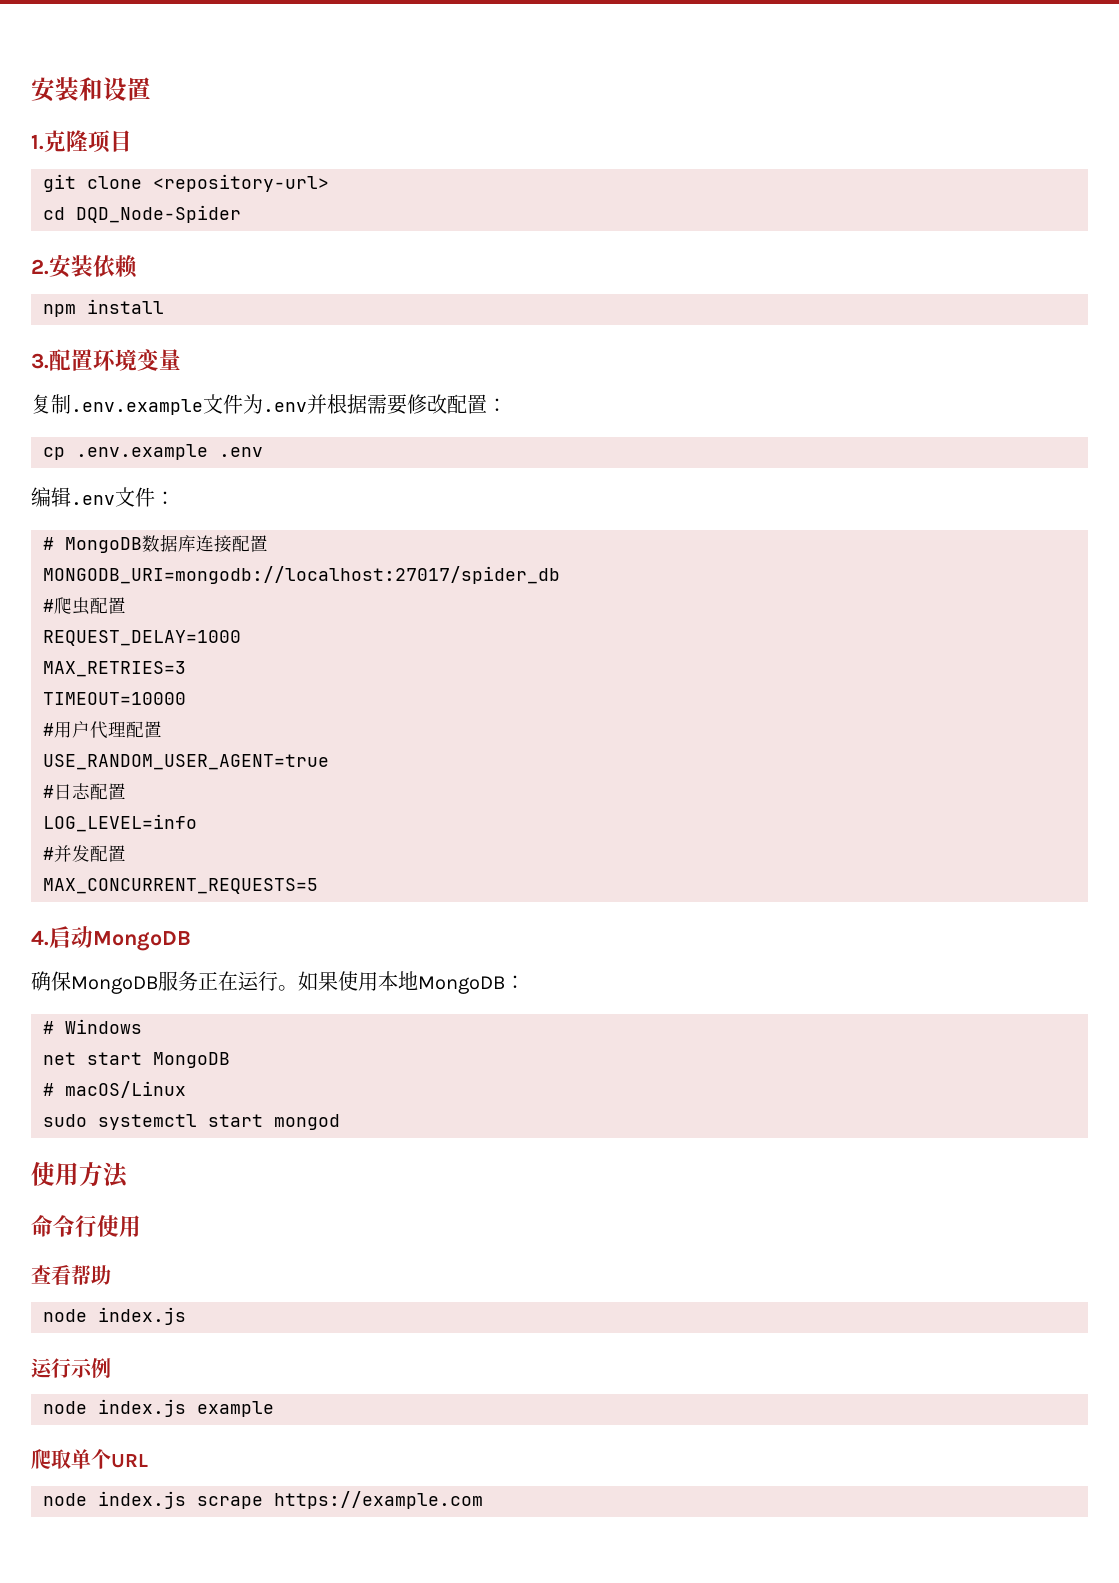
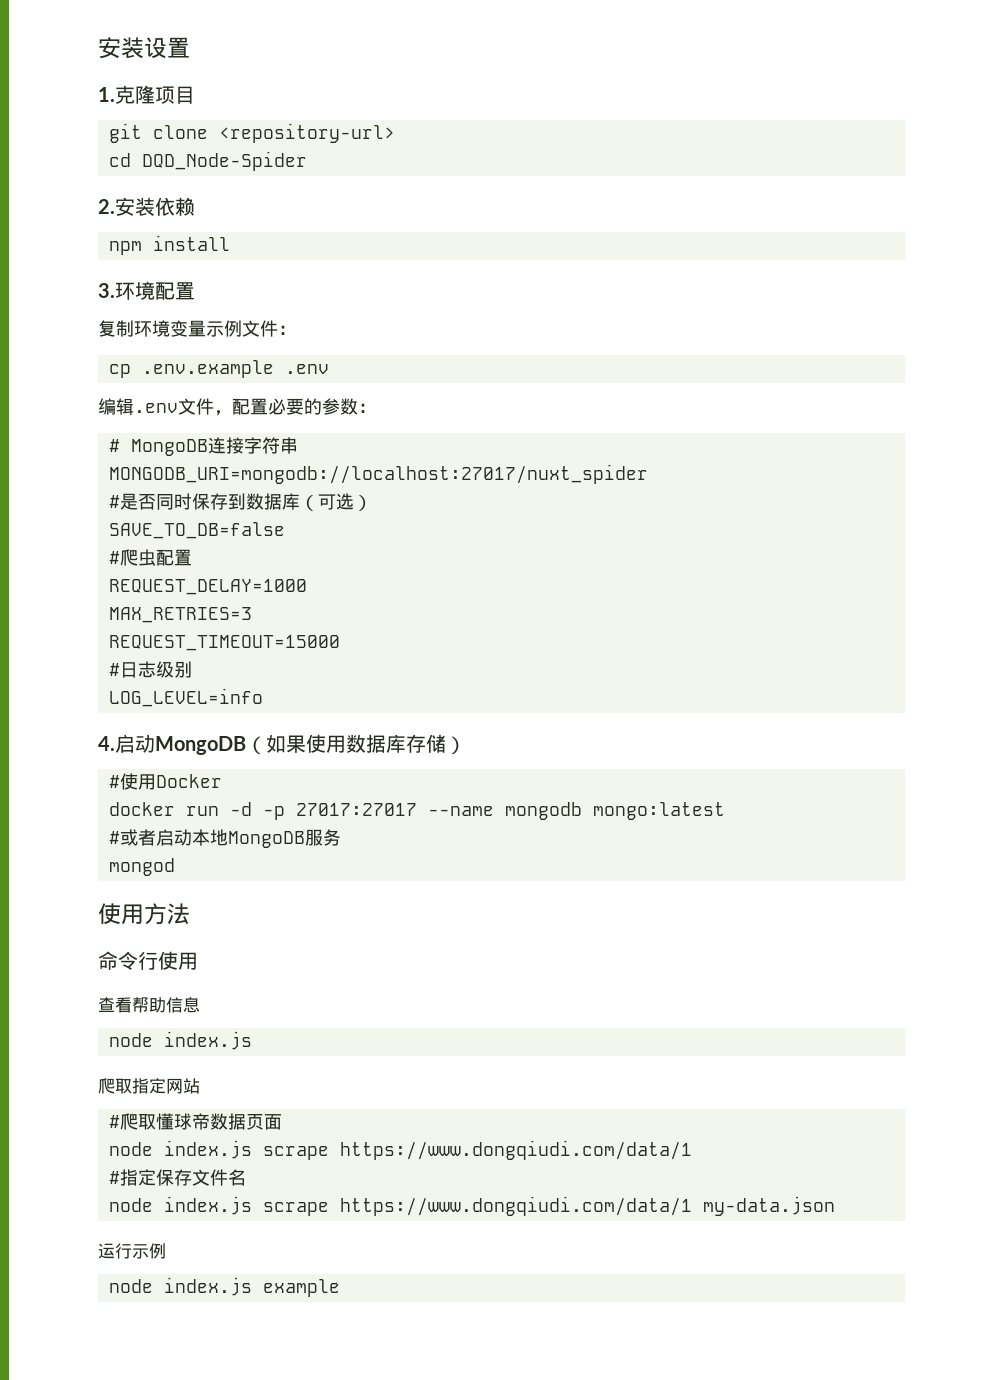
- 安装和设置
+ 安装设置
- 3.配置环境变量
- 复制.env.example文件为.env并根据需要修改配置：
+ 3.环境配置
+ 复制环境变量示例文件：
- 编辑.env文件：
+ 编辑.env文件，配置必要的参数：
- # MongoDB数据库连接配置
- MONGODB_URI=mongodb://localhost:27017/spider_db
+ # MongoDB连接字符串
+ MONGODB_URI=mongodb://localhost:27017/nuxt_spider
+ #是否同时保存到数据库（可选）
+ SAVE_TO_DB=false
- TIMEOUT=10000
- #用户代理配置
- USE_RANDOM_USER_AGENT=true
+ REQUEST_TIMEOUT=15000
- #日志配置
+ #日志级别
- #并发配置
- MAX_CONCURRENT_REQUESTS=5
- 4.启动MongoDB
- 确保MongoDB服务正在运行。如果使用本地MongoDB：
- # Windows
- net start MongoDB
- # macOS/Linux
- sudo systemctl start mongod
+ 4.启动MongoDB（如果使用数据库存储）
+ #使用Docker
+ docker run -d -p 27017:27017 --name mongodb mongo:latest
+ #或者启动本地MongoDB服务
+ mongod
- 查看帮助
+ 查看帮助信息
  node index.js
+ 爬取指定网站
+ #爬取懂球帝数据页面
+ node index.js scrape https://www.dongqiudi.com/data/1
+ #指定保存文件名
+ node index.js scrape https://www.dongqiudi.com/data/1 my-data.json
- 爬取单个URL
- node index.js scrape https://example.com

